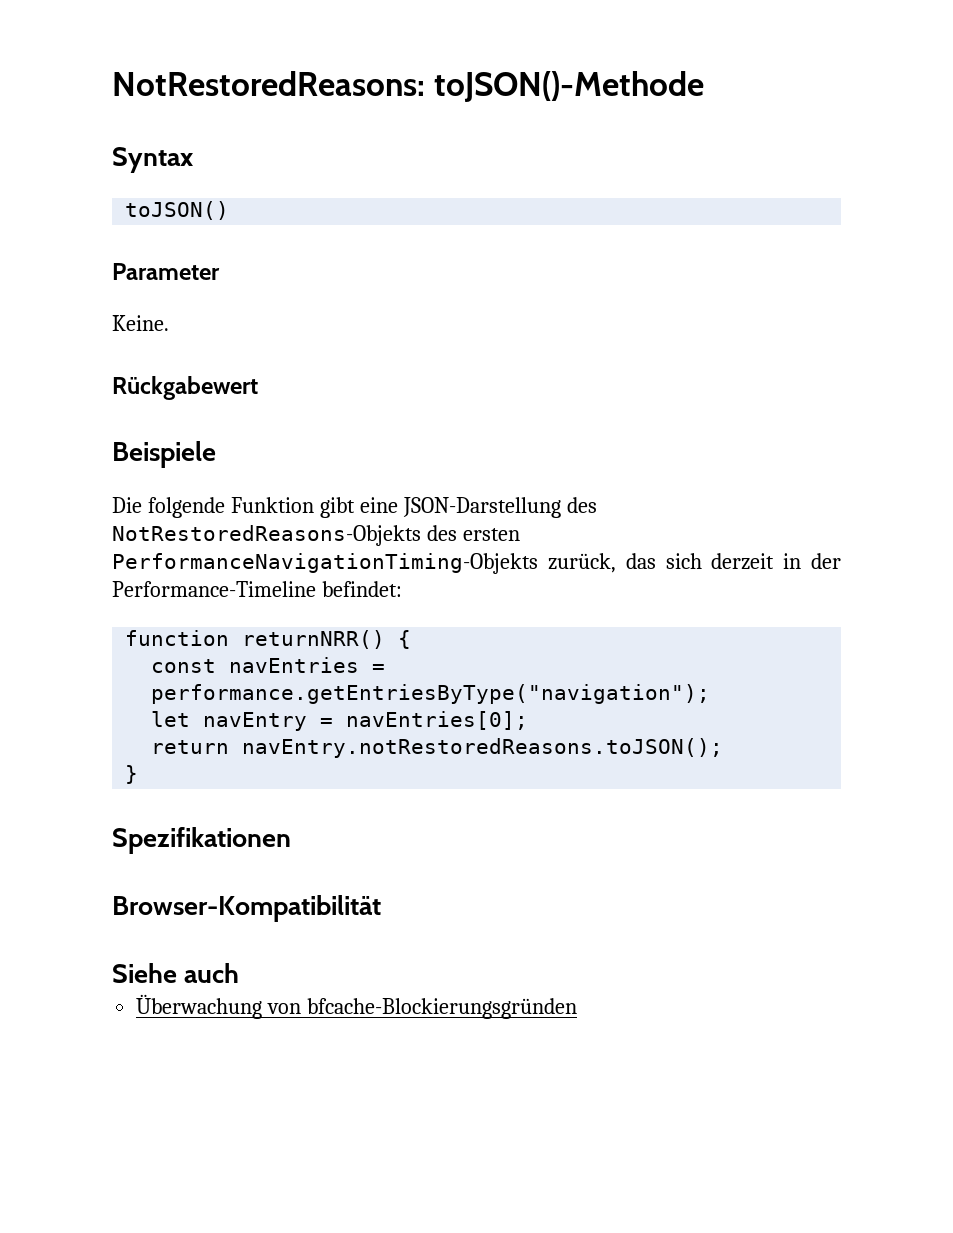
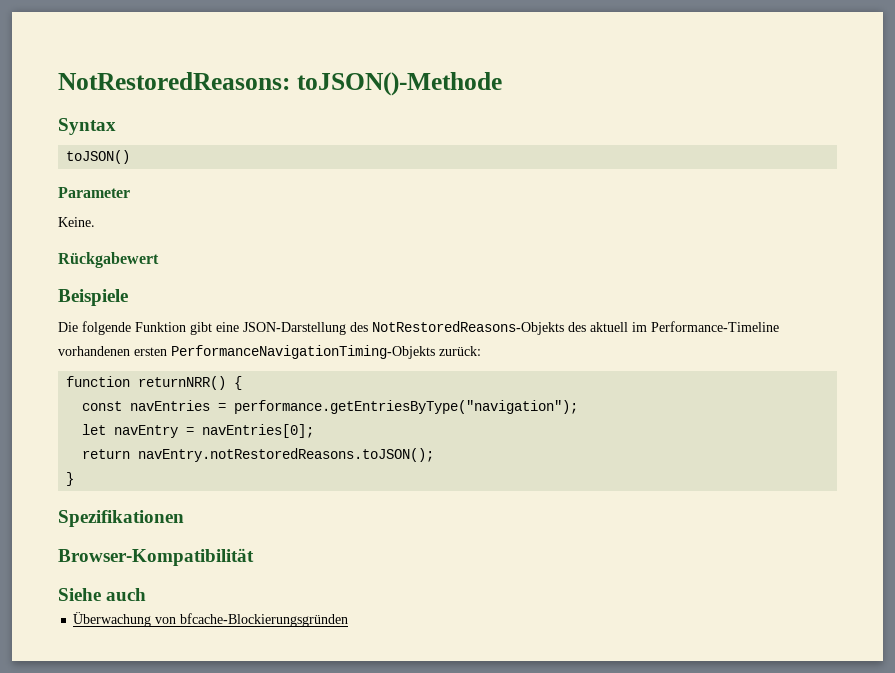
- Die folgende Funktion gibt eine JSON-Darstellung des NotRestoredReasons-Objekts des ersten PerformanceNavigationTiming-Objekts zurück, das sich derzeit in der Performance-Timeline befindet:
+ Die folgende Funktion gibt eine JSON-Darstellung des NotRestoredReasons-Objekts des aktuell im Performance-Timeline vorhandenen ersten PerformanceNavigationTiming-Objekts zurück:

